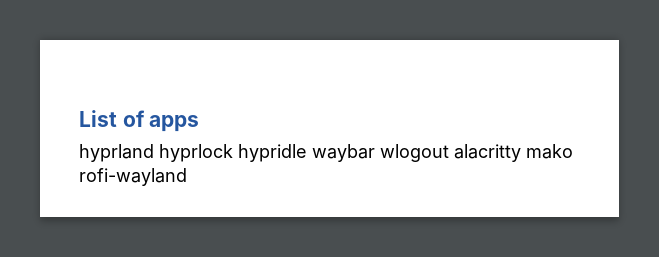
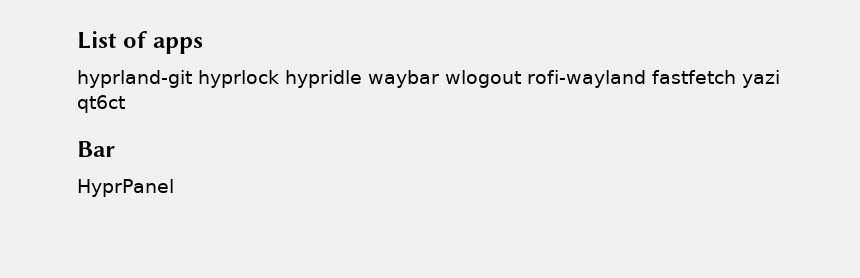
- hyprland hyprlock hypridle waybar wlogout alacritty mako rofi-wayland
+ hyprland-git hyprlock hypridle waybar wlogout rofi-wayland fastfetch yazi qt6ct
+ Bar
+ HyprPanel

